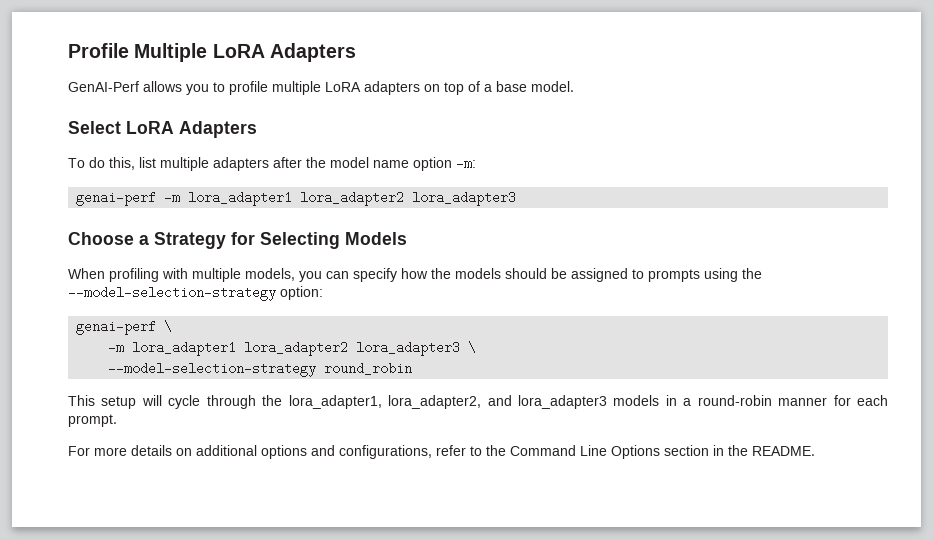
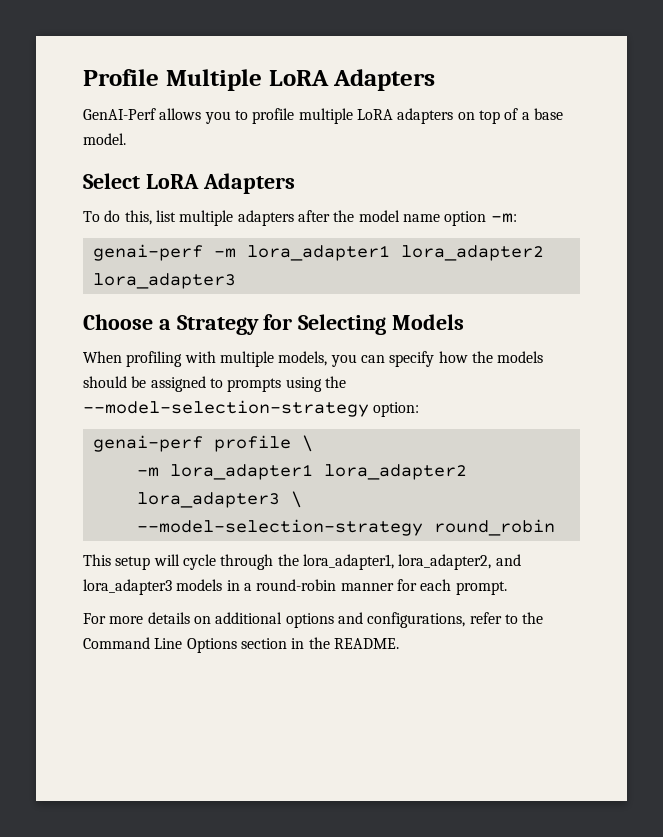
- genai-perf \
+ genai-perf profile \

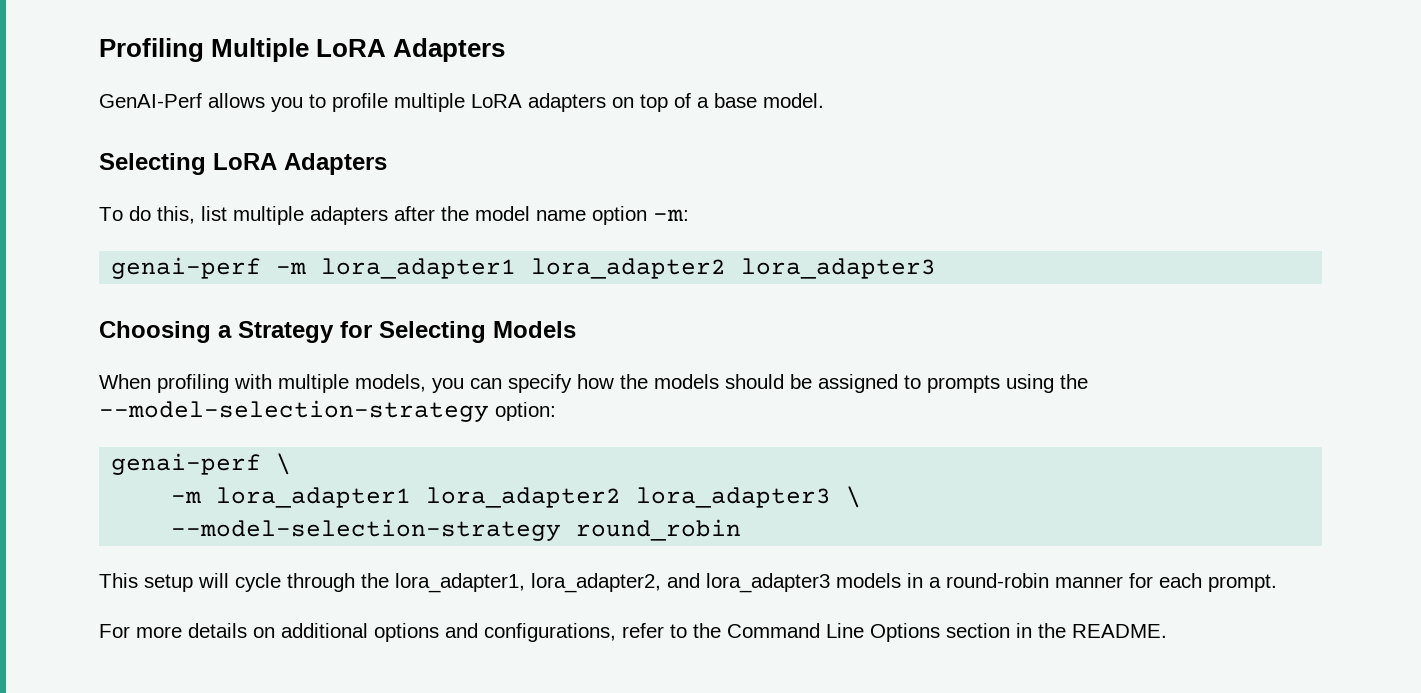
- Profile Multiple LoRA Adapters
+ Profiling Multiple LoRA Adapters
- Select LoRA Adapters
+ Selecting LoRA Adapters
- Choose a Strategy for Selecting Models
+ Choosing a Strategy for Selecting Models
- genai-perf profile \
+ genai-perf \

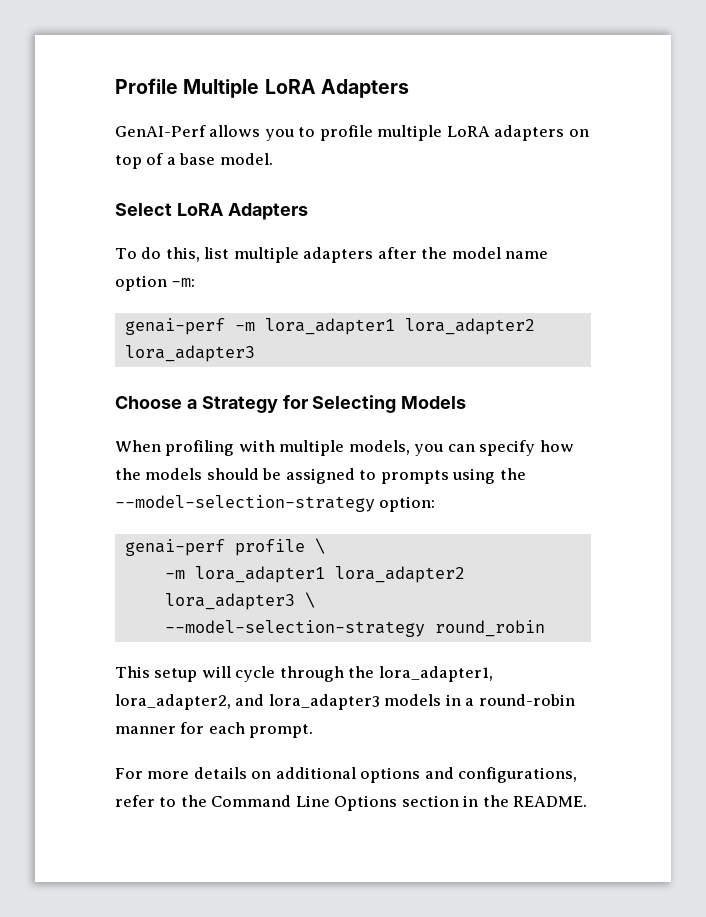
- Profiling Multiple LoRA Adapters
+ Profile Multiple LoRA Adapters
- Selecting LoRA Adapters
+ Select LoRA Adapters
- Choosing a Strategy for Selecting Models
+ Choose a Strategy for Selecting Models
- genai-perf \
+ genai-perf profile \

